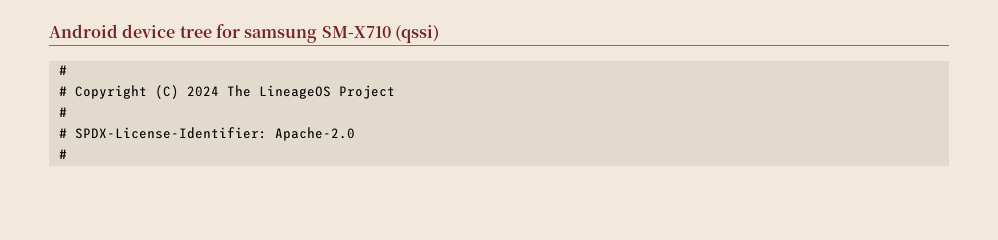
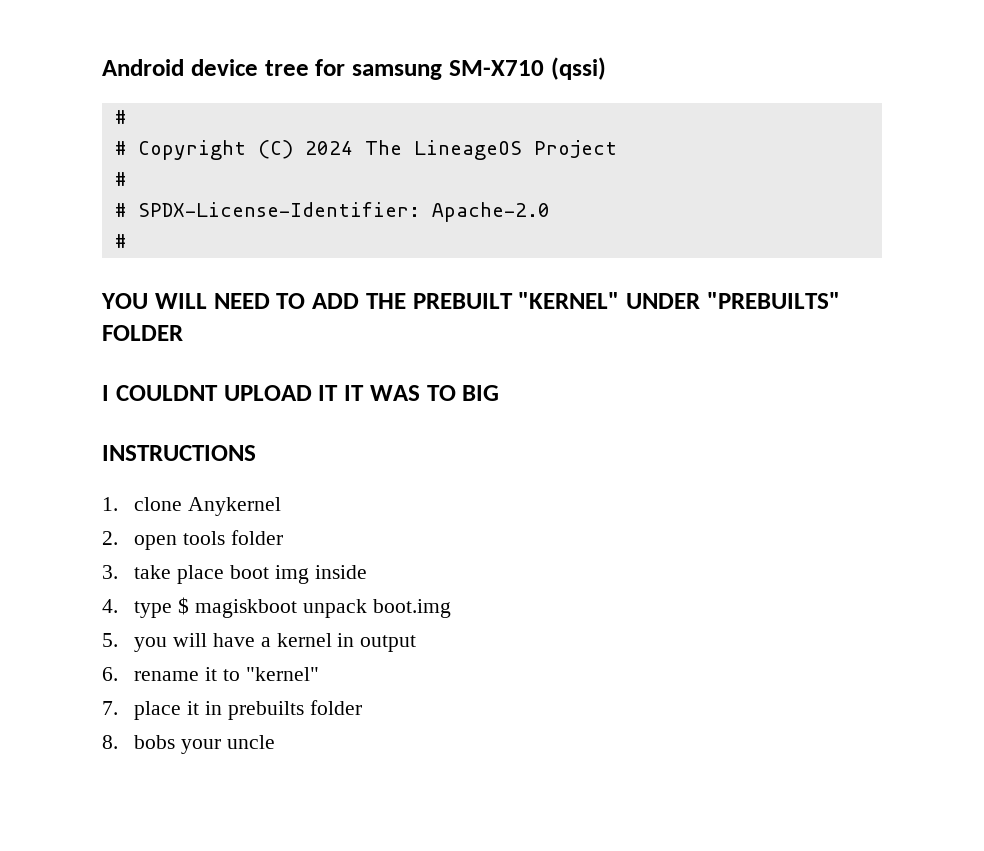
+ YOU WILL NEED TO ADD THE PREBUILT "KERNEL" UNDER "PREBUILTS" FOLDER
+ I COULDNT UPLOAD IT IT WAS TO BIG
+ INSTRUCTIONS
+ 1. clone Anykernel
+ 2. open tools folder
+ 3. take place boot img inside
+ 4. type $ magiskboot unpack boot.img
+ 5. you will have a kernel in output
+ 6. rename it to "kernel"
+ 7. place it in prebuilts folder
+ 8. bobs your uncle

